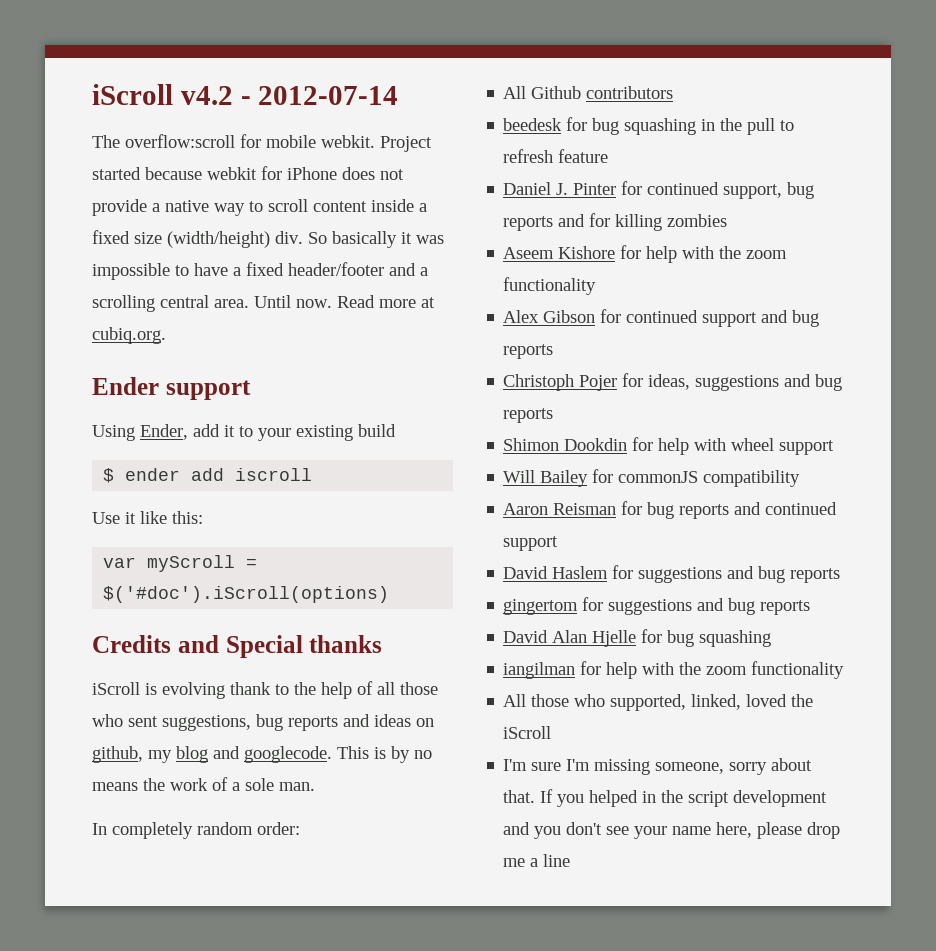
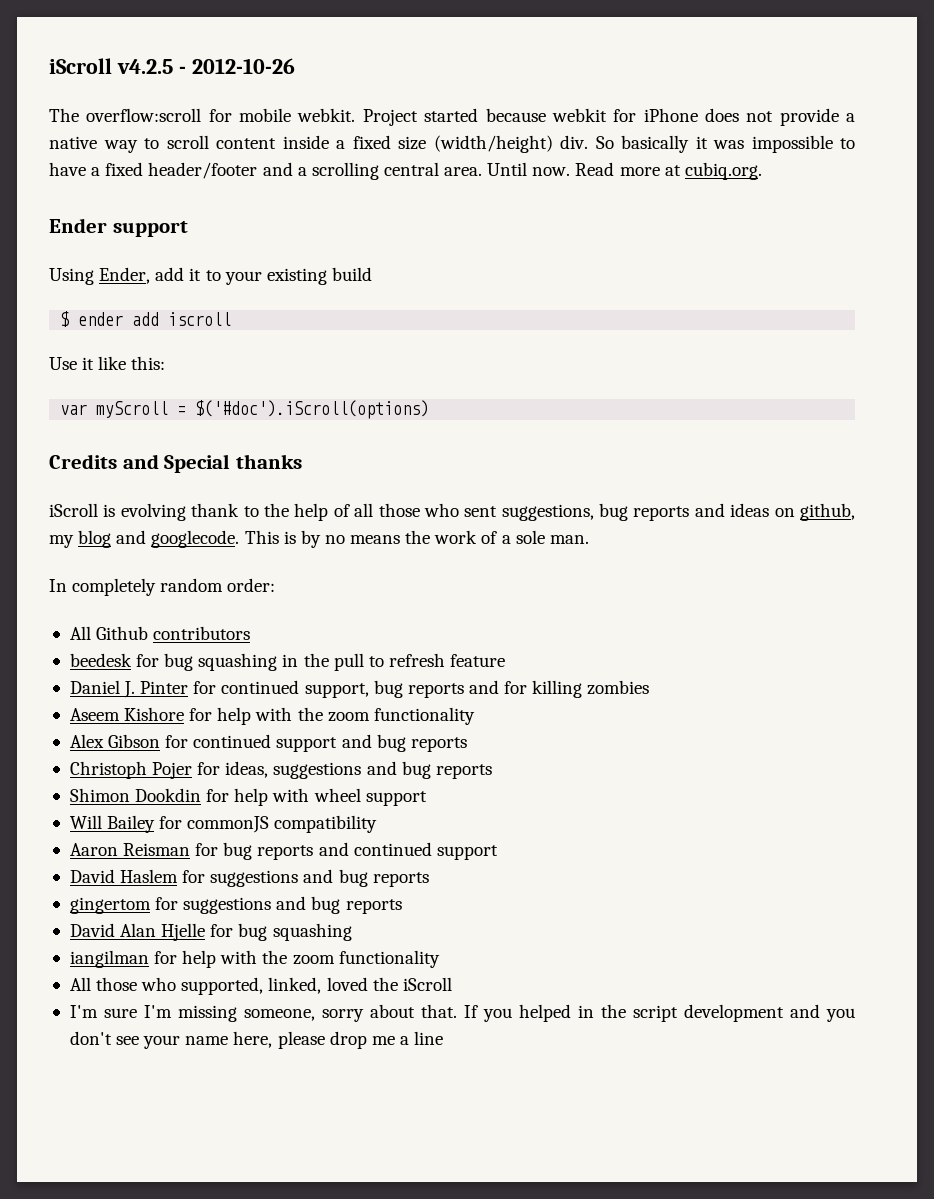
- iScroll v4.2 - 2012-07-14
+ iScroll v4.2.5 - 2012-10-26

